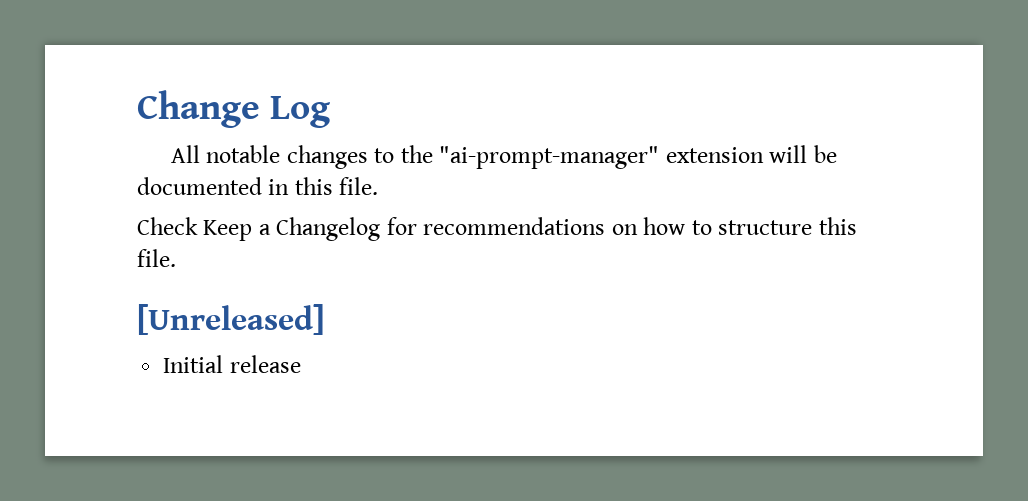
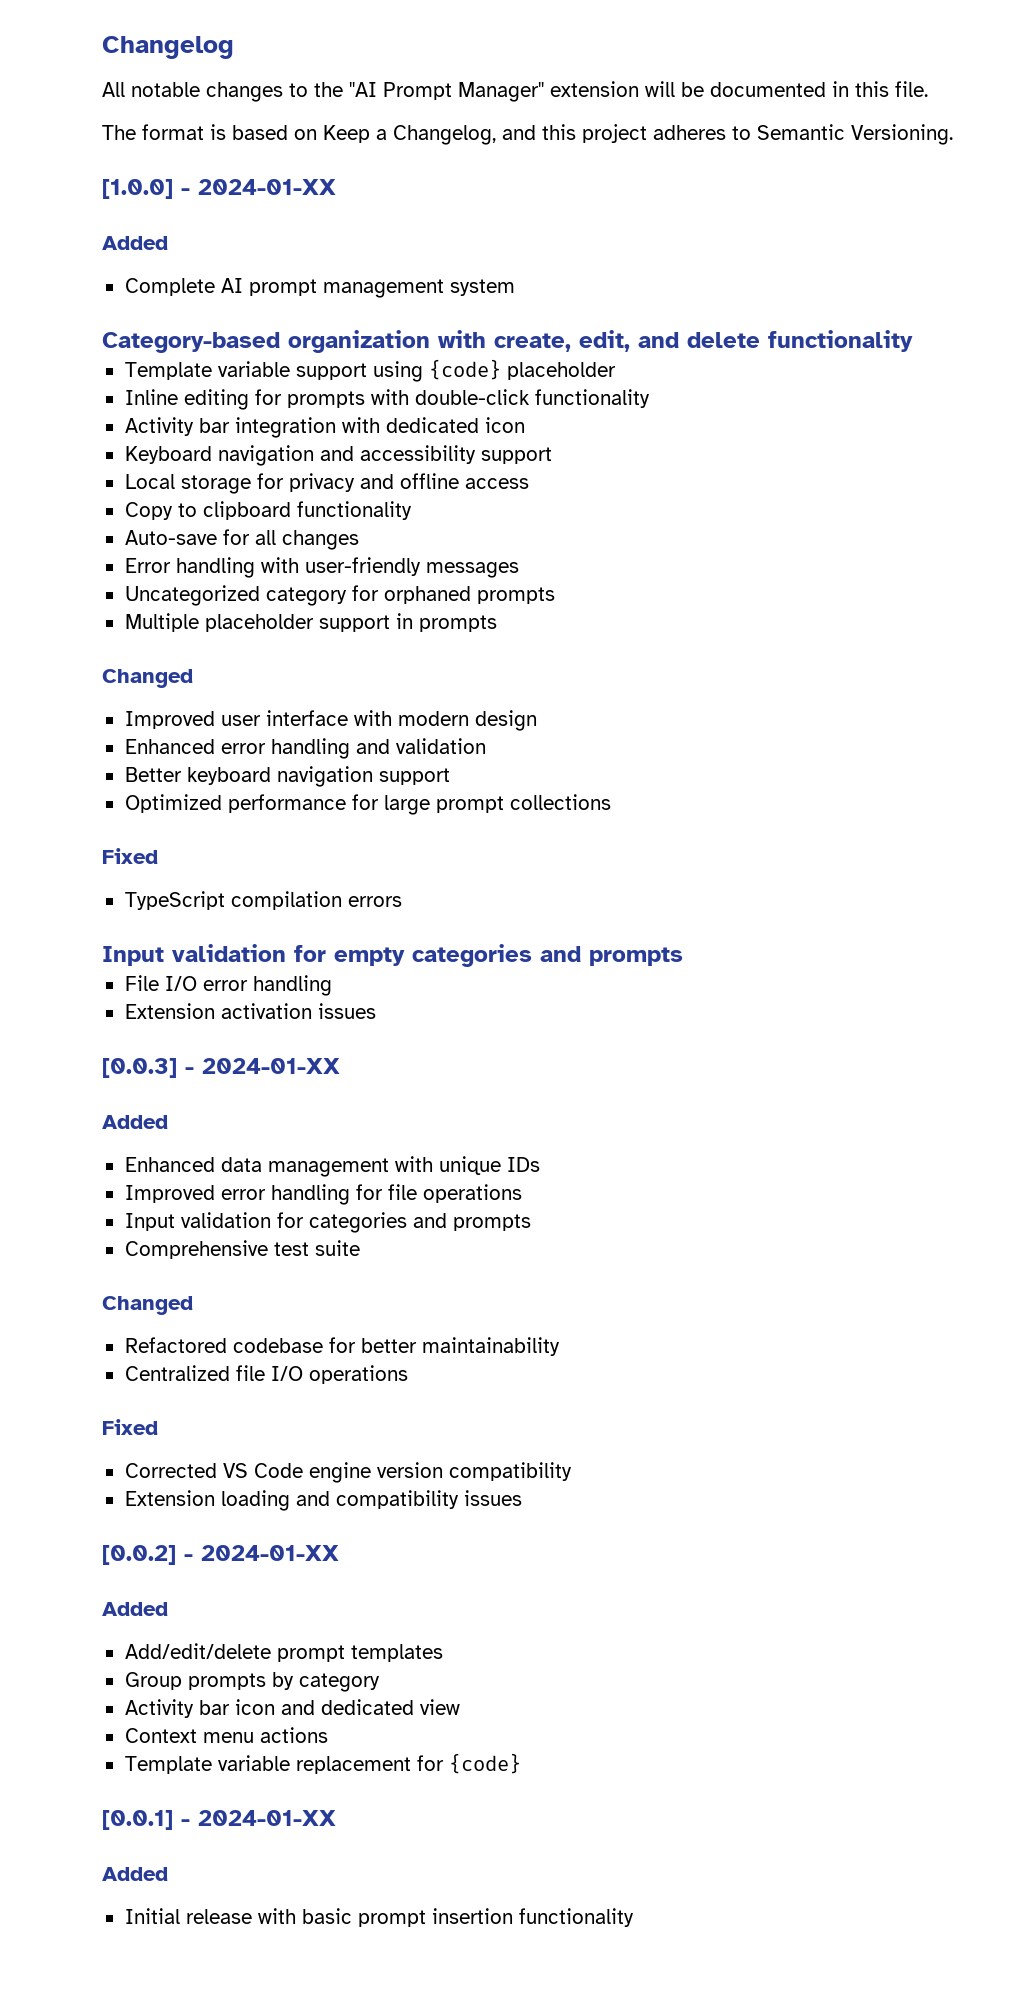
- Change Log
+ Changelog
- All notable changes to the "ai-prompt-manager" extension will be documented in this file.
+ All notable changes to the "AI Prompt Manager" extension will be documented in this file.
- Check Keep a Changelog for recommendations on how to structure this file.
- [Unreleased]
- Initial release
+ The format is based on Keep a Changelog, and this project adheres to Semantic Versioning.
+ [1.0.0] - 2024-01-XX
+ Added
+ Complete AI prompt management system
+ Category-based organization with create, edit, and delete functionality
+ Template variable support using {code} placeholder
+ Inline editing for prompts with double-click functionality
+ Activity bar integration with dedicated icon
+ Keyboard navigation and accessibility support
+ Local storage for privacy and offline access
+ Copy to clipboard functionality
+ Auto-save for all changes
+ Error handling with user-friendly messages
+ Uncategorized category for orphaned prompts
+ Multiple placeholder support in prompts
+ Changed
+ Improved user interface with modern design
+ Enhanced error handling and validation
+ Better keyboard navigation support
+ Optimized performance for large prompt collections
+ Fixed
+ TypeScript compilation errors
+ Input validation for empty categories and prompts
+ File I/O error handling
+ Extension activation issues
+ [0.0.3] - 2024-01-XX
+ Added
+ Enhanced data management with unique IDs
+ Improved error handling for file operations
+ Input validation for categories and prompts
+ Comprehensive test suite
+ Changed
+ Refactored codebase for better maintainability
+ Centralized file I/O operations
+ Fixed
+ Corrected VS Code engine version compatibility
+ Extension loading and compatibility issues
+ [0.0.2] - 2024-01-XX
+ Added
+ Add/edit/delete prompt templates
+ Group prompts by category
+ Activity bar icon and dedicated view
+ Context menu actions
+ Template variable replacement for {code}
+ [0.0.1] - 2024-01-XX
+ Added
+ Initial release with basic prompt insertion functionality

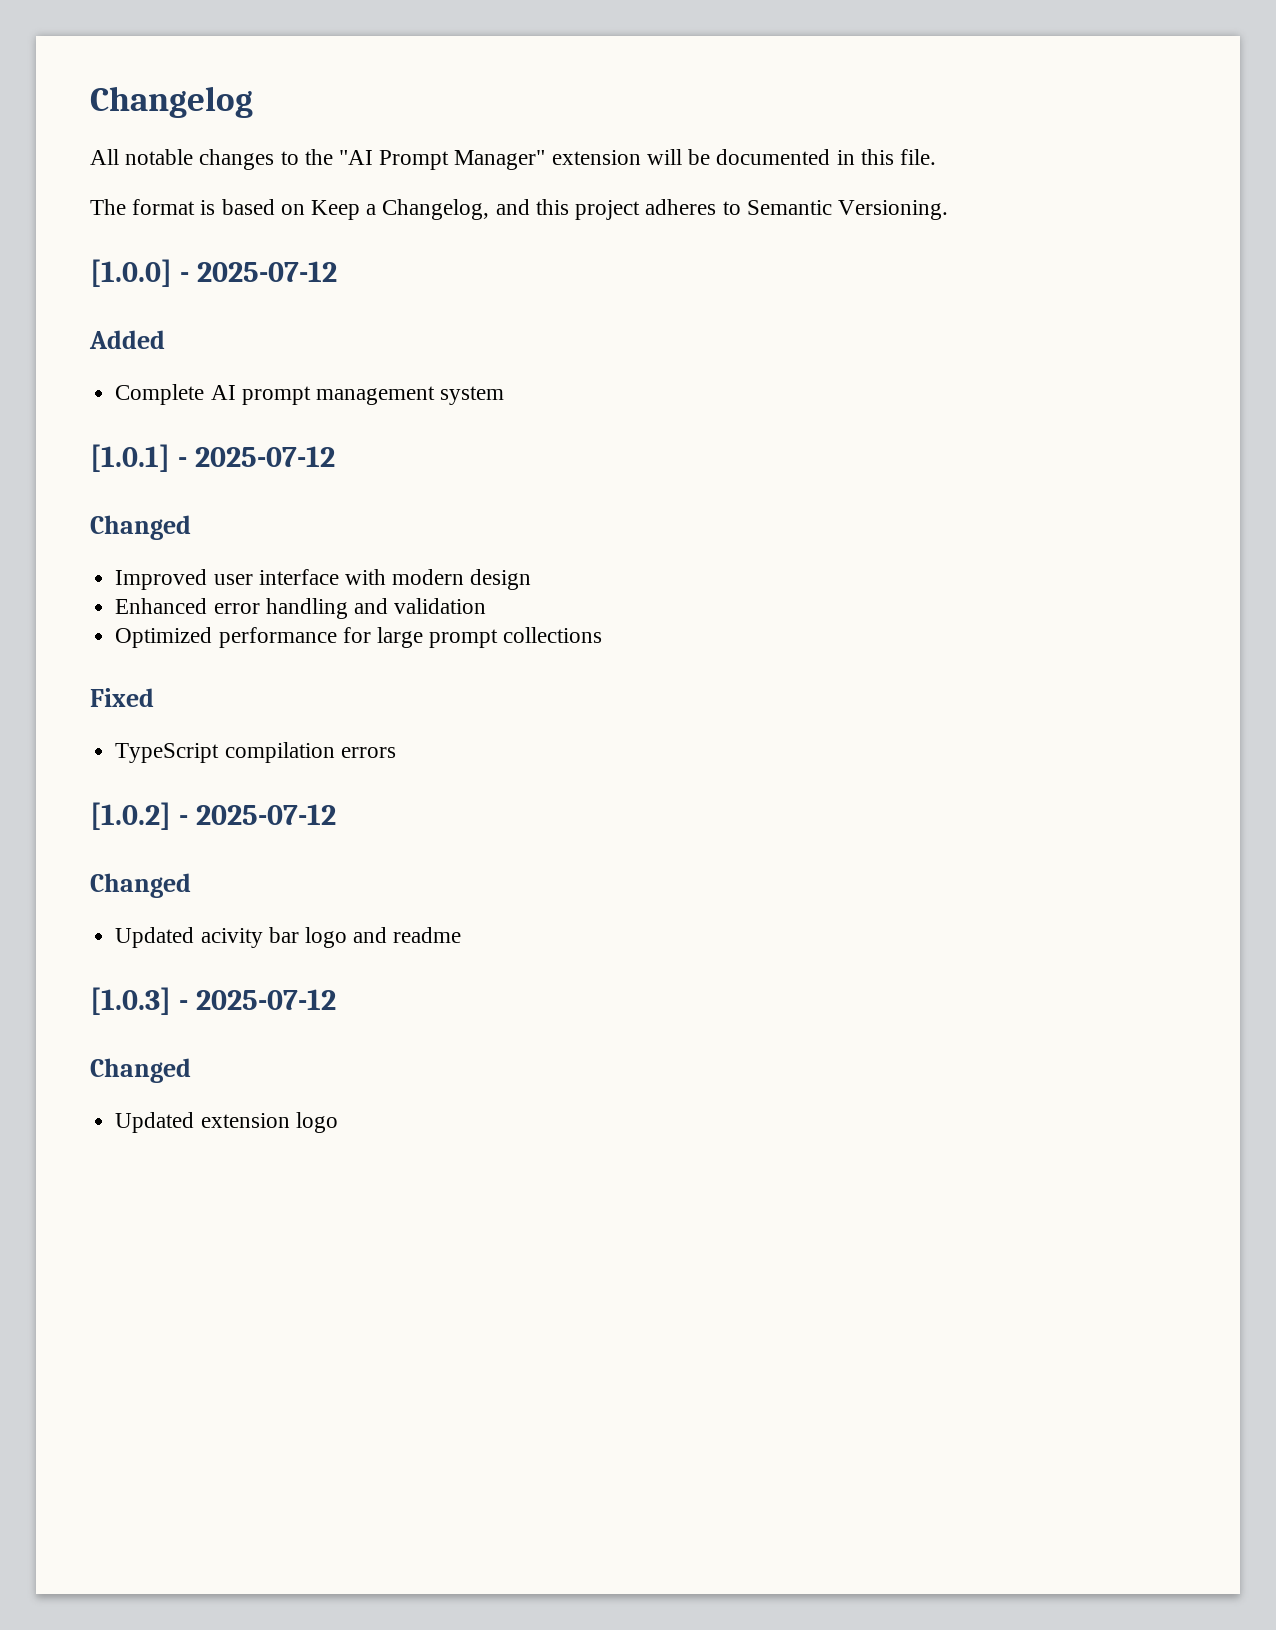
- [1.0.0] - 2024-01-XX
+ [1.0.0] - 2025-07-12
- Category-based organization with create, edit, and delete functionality
- Template variable support using {code} placeholder
- Inline editing for prompts with double-click functionality
- Activity bar integration with dedicated icon
- Keyboard navigation and accessibility support
- Local storage for privacy and offline access
- Copy to clipboard functionality
- Auto-save for all changes
- Error handling with user-friendly messages
- Uncategorized category for orphaned prompts
- Multiple placeholder support in prompts
+ [1.0.1] - 2025-07-12
- Better keyboard navigation support
- Input validation for empty categories and prompts
- File I/O error handling
- Extension activation issues
- [0.0.3] - 2024-01-XX
- Added
- Enhanced data management with unique IDs
- Improved error handling for file operations
- Input validation for categories and prompts
- Comprehensive test suite
+ [1.0.2] - 2025-07-12
  Changed
- Refactored codebase for better maintainability
- Centralized file I/O operations
- Fixed
- Corrected VS Code engine version compatibility
- Extension loading and compatibility issues
- [0.0.2] - 2024-01-XX
- Added
- Add/edit/delete prompt templates
- Group prompts by category
- Activity bar icon and dedicated view
- Context menu actions
- Template variable replacement for {code}
- [0.0.1] - 2024-01-XX
- Added
- Initial release with basic prompt insertion functionality
+ Updated acivity bar logo and readme
+ [1.0.3] - 2025-07-12
+ Changed
+ Updated extension logo

